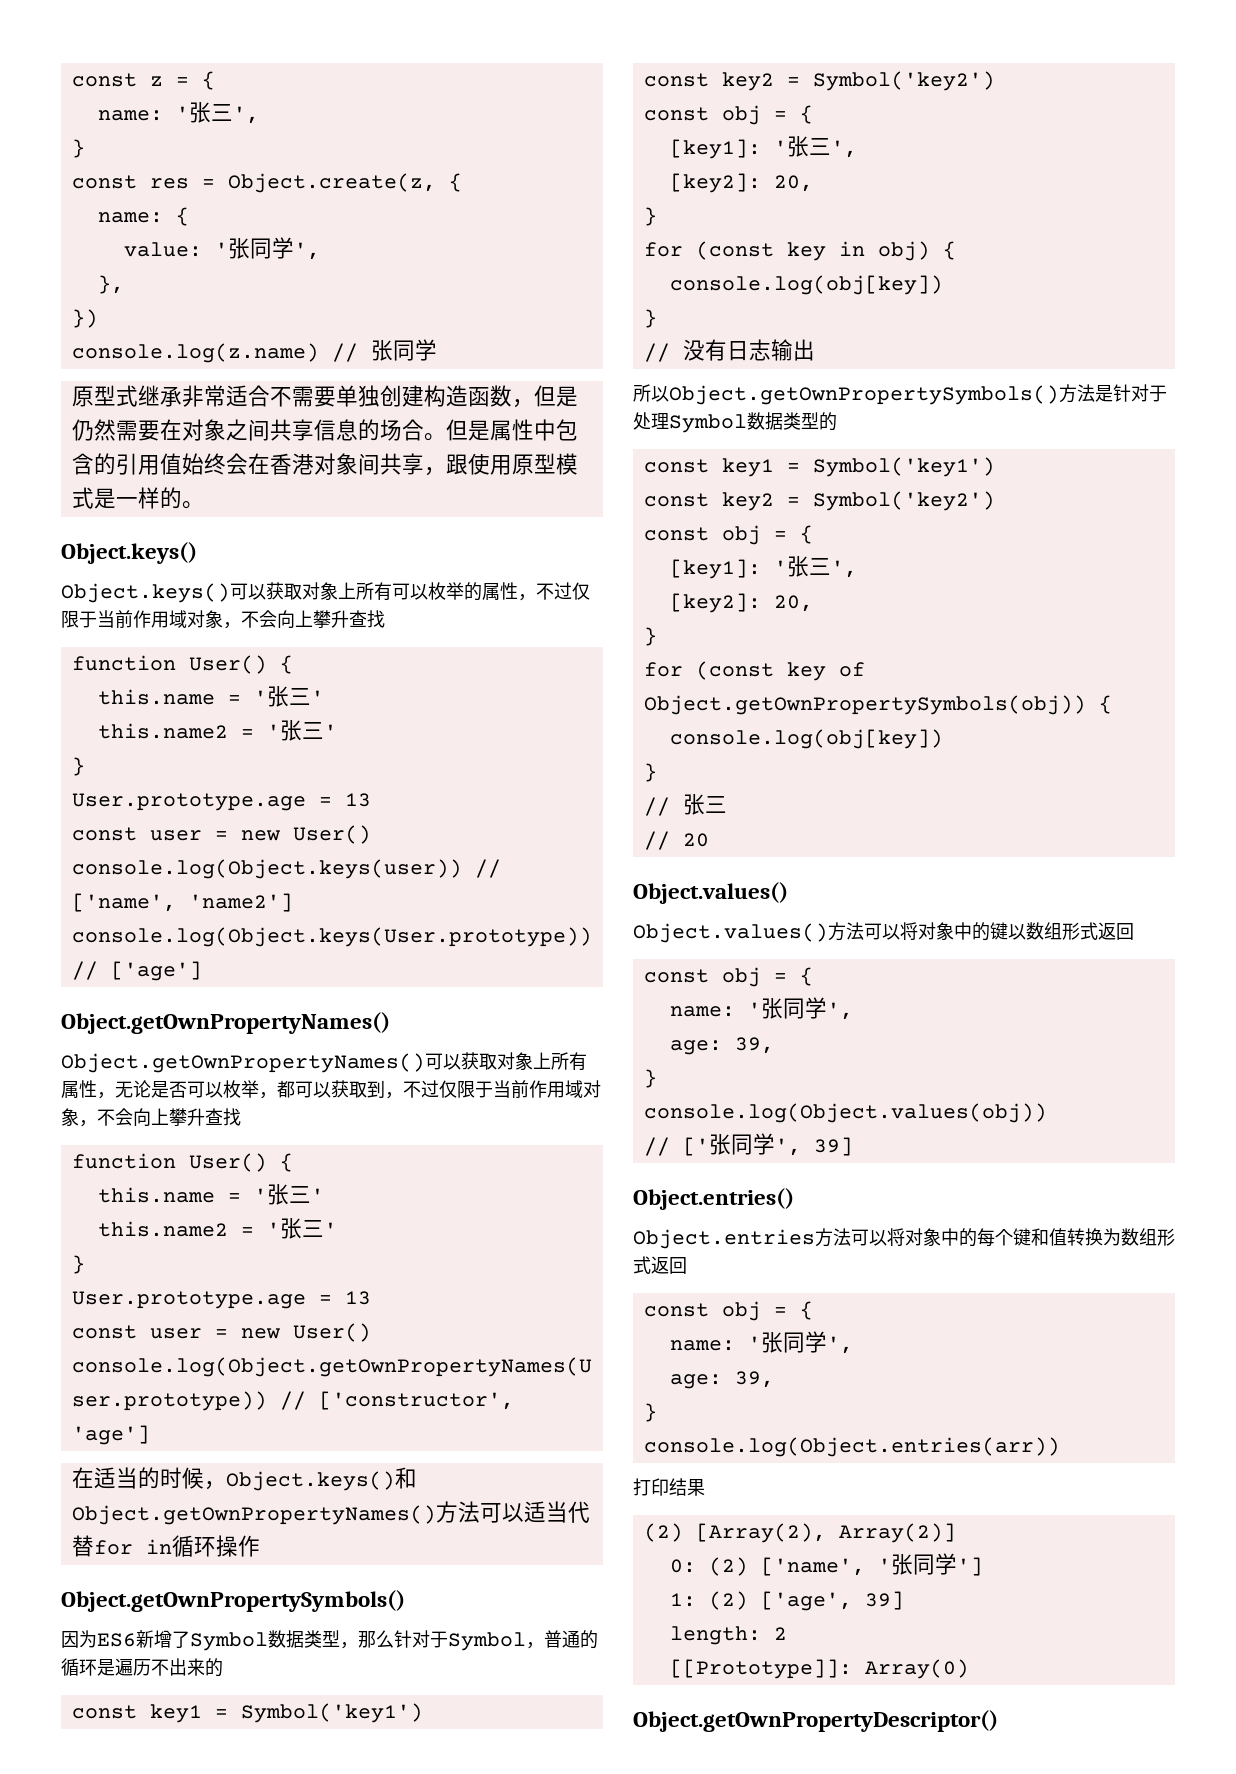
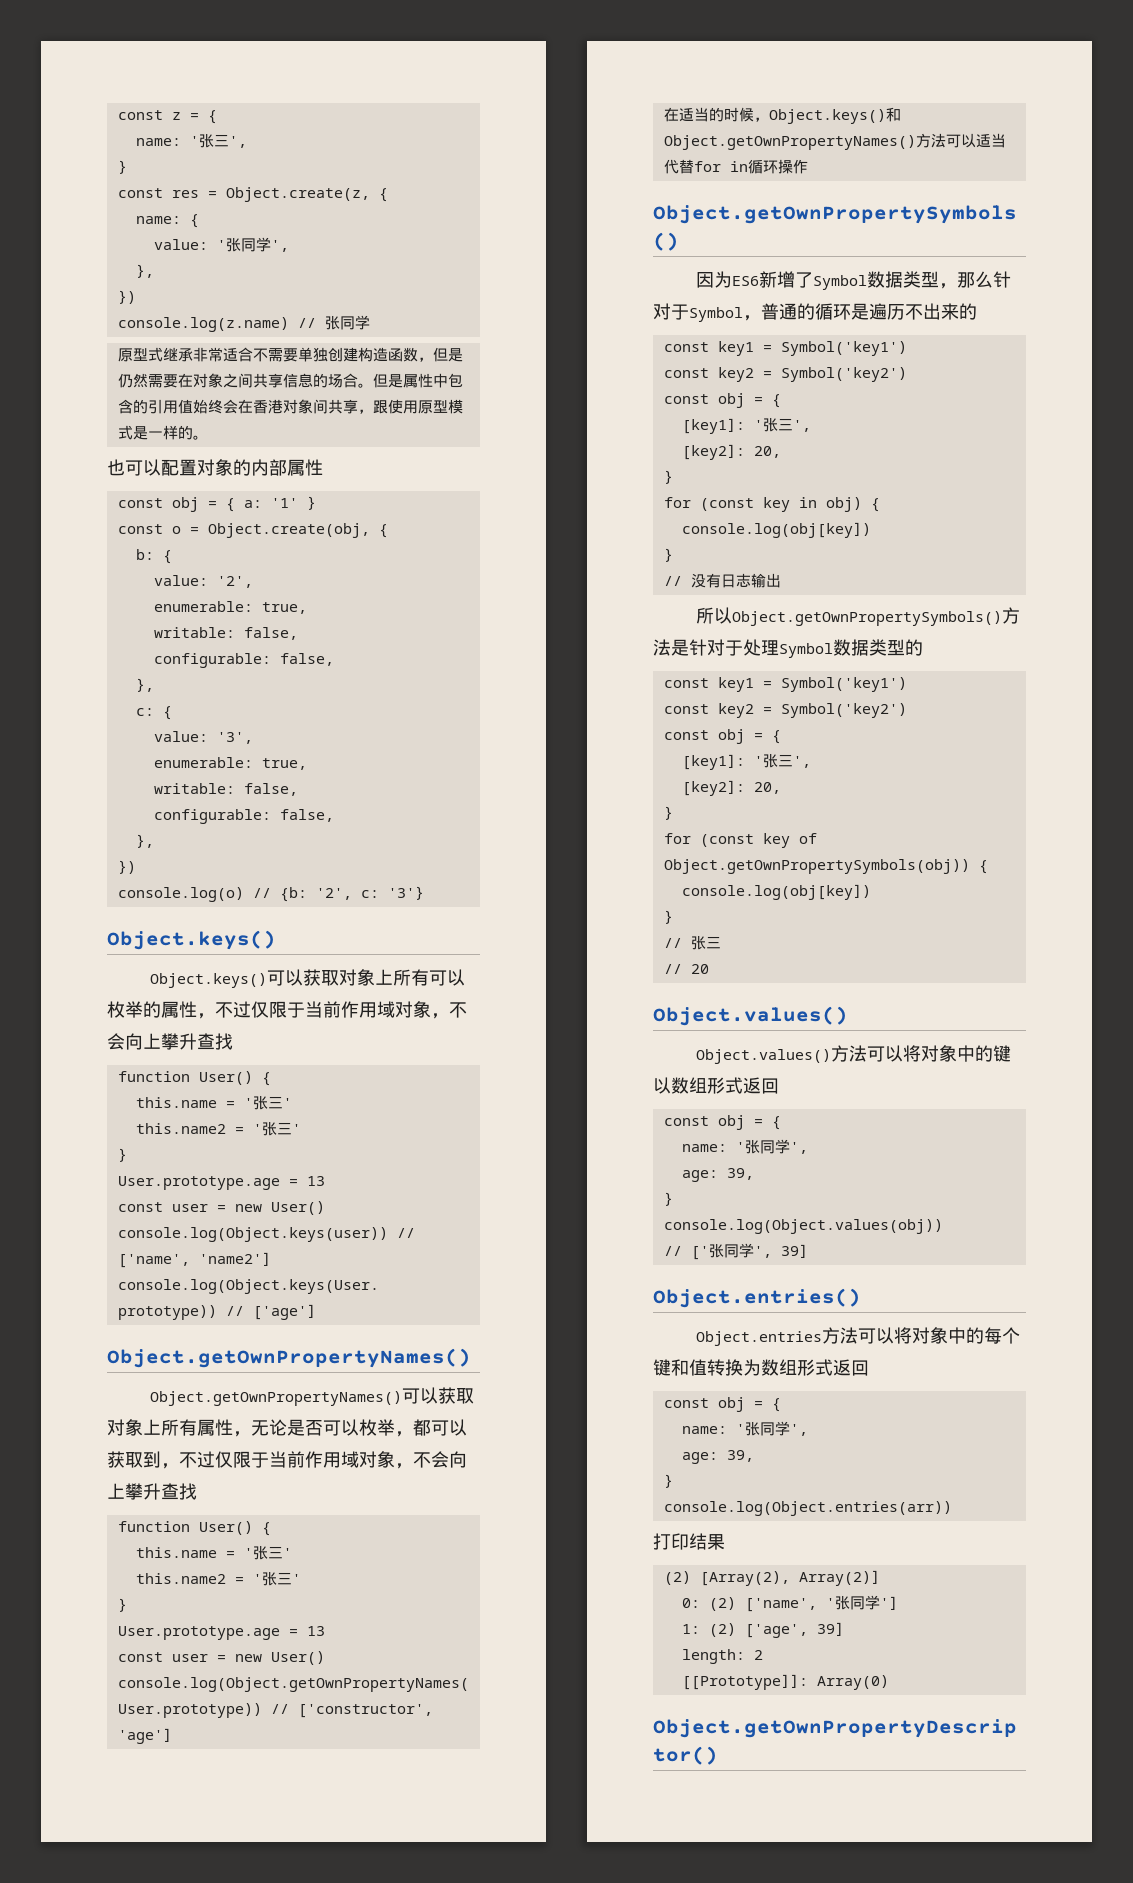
+ 也可以配置对象的内部属性
+ const obj = { a: '1' }
+ const o = Object.create(obj, {
+ b: {
+ value: '2',
+ enumerable: true,
+ writable: false,
+ configurable: false,
+ },
+ c: {
+ value: '3',
+ enumerable: true,
+ writable: false,
+ configurable: false,
+ },
+ })
+ console.log(o) // {b: '2', c: '3'}

